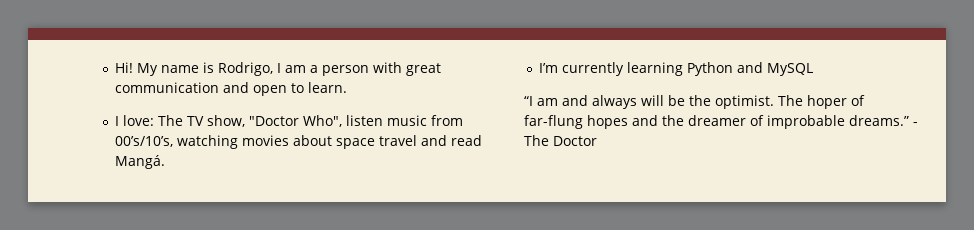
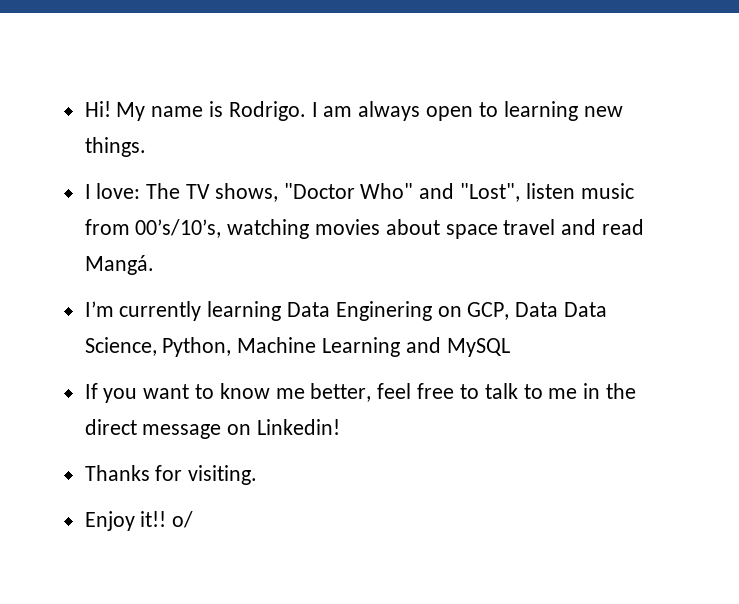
- My name is Rodrigo, I am a person with great communication and open to learn.
+ My name is Rodrigo. I am always open to learning new things.
- I love: The TV show, "Doctor Who", listen music from 00’s/10’s, watching movies about space travel and read Mangá.
+ I love: The TV shows, "Doctor Who" and "Lost", listen music from 00’s/10’s, watching movies about space travel and read Mangá.
- I’m currently learning Python and MySQL
- “I am and always will be the optimist. The hoper of far-flung hopes and the dreamer of improbable dreams.” - The Doctor
+ I’m currently learning Data Enginering on GCP, Data Data Science, Python, Machine Learning and MySQL
+ If you want to know me better, feel free to talk to me in the direct message on Linkedin!
+ Thanks for visiting.
+ Enjoy it!! o/

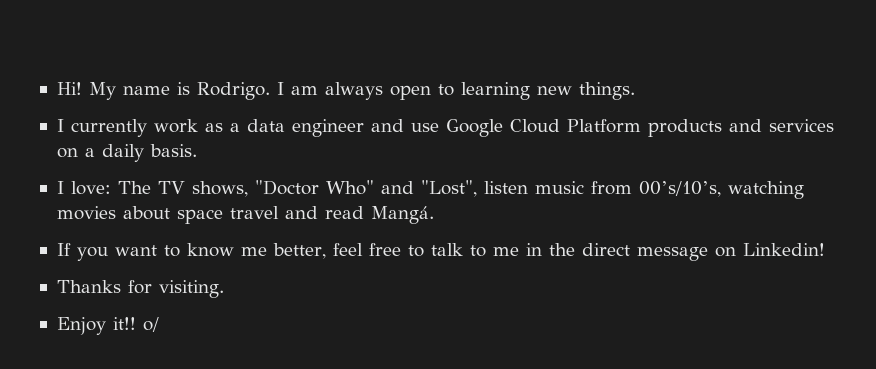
+ I currently work as a data engineer and use Google Cloud Platform products and services on a daily basis.
- I’m currently learning Data Enginering on GCP, Data Data Science, Python, Machine Learning and MySQL

